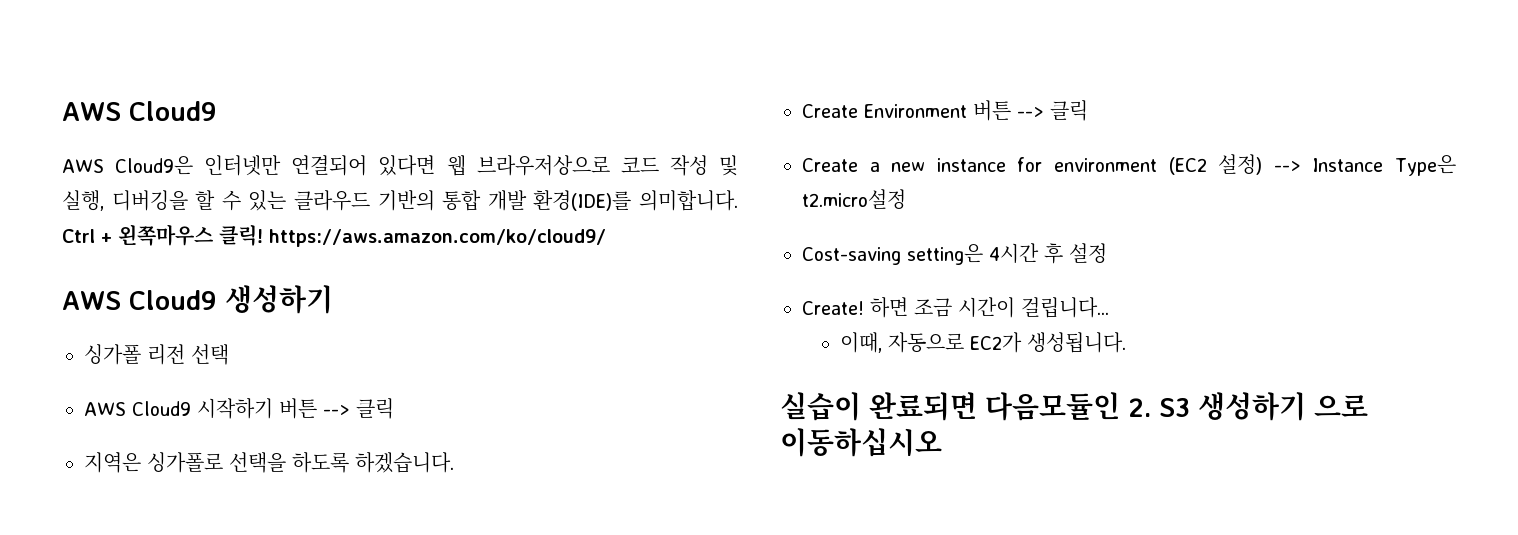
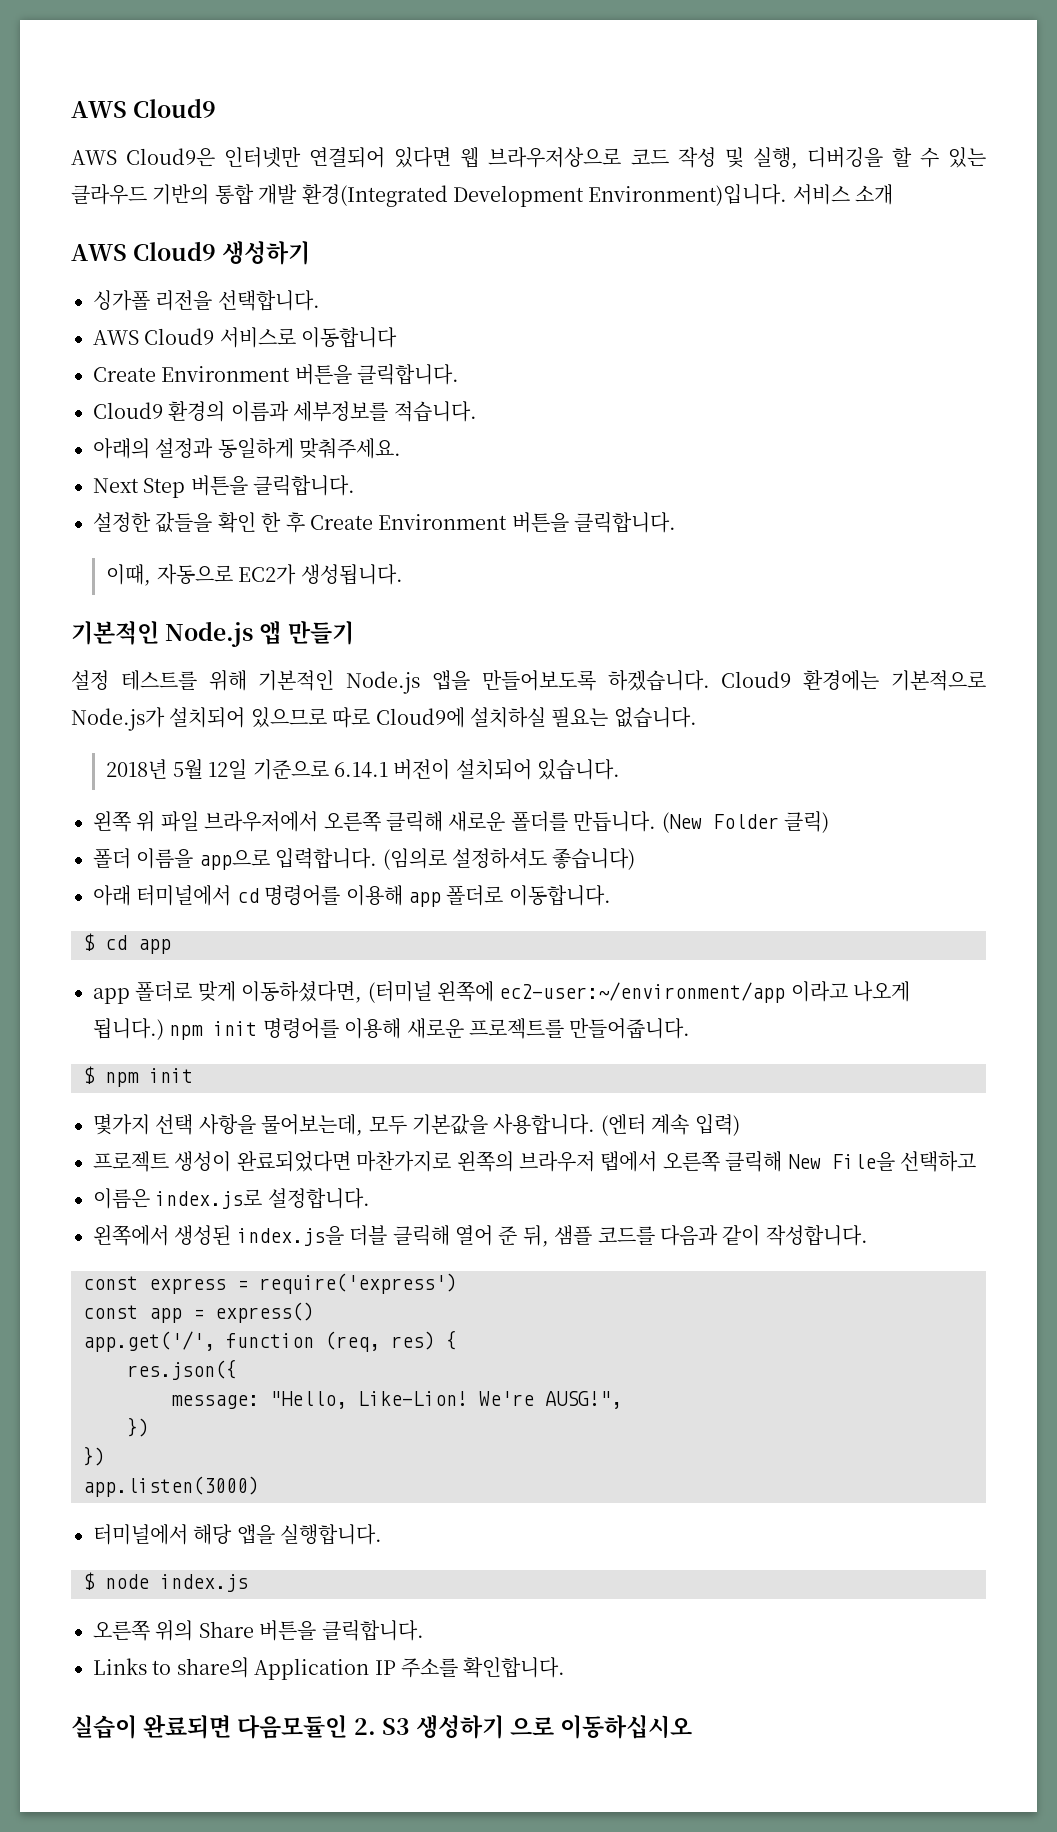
- AWS Cloud9은 인터넷만 연결되어 있다면 웹 브라우저상으로 코드 작성 및 실행, 디버깅을 할 수 있는 클라우드 기반의 통합 개발 환경(IDE)를 의미합니다. Ctrl + 왼쪽마우스 클릭! https://aws.amazon.com/ko/cloud9/
+ AWS Cloud9은 인터넷만 연결되어 있다면 웹 브라우저상으로 코드 작성 및 실행, 디버깅을 할 수 있는 클라우드 기반의 통합 개발 환경(Integrated Development Environment)입니다. 서비스 소개
- 싱가폴 리전 선택
- AWS Cloud9 시작하기 버튼 --> 클릭
- 지역은 싱가폴로 선택을 하도록 하겠습니다.
- Create Environment 버튼 --> 클릭
- Create a new instance for environment (EC2 설정) --> Instance Type은 t2.micro설정
- Cost-saving setting은 4시간 후 설정
- Create! 하면 조금 시간이 걸립니다...
+ 싱가폴 리전을 선택합니다.
+ AWS Cloud9 서비스로 이동합니다
+ Create Environment 버튼을 클릭합니다.
+ Cloud9 환경의 이름과 세부정보를 적습니다.
+ 아래의 설정과 동일하게 맞춰주세요.
+ Next Step 버튼을 클릭합니다.
+ 설정한 값들을 확인 한 후 Create Environment 버튼을 클릭합니다.
  이때, 자동으로 EC2가 생성됩니다.
+ 기본적인 Node.js 앱 만들기
+ 설정 테스트를 위해 기본적인 Node.js 앱을 만들어보도록 하겠습니다. Cloud9 환경에는 기본적으로 Node.js가 설치되어 있으므로 따로 Cloud9에 설치하실 필요는 없습니다.
+ 2018년 5월 12일 기준으로 6.14.1 버전이 설치되어 있습니다.
+ 왼쪽 위 파일 브라우저에서 오른쪽 클릭해 새로운 폴더를 만듭니다. (New Folder 클릭)
+ 폴더 이름을 app으로 입력합니다. (임의로 설정하셔도 좋습니다)
+ 아래 터미널에서 cd 명령어를 이용해 app 폴더로 이동합니다.
+ $ cd app
+ app 폴더로 맞게 이동하셨다면, (터미널 왼쪽에 ec2-user:~/environment/app 이라고 나오게 됩니다.) npm init 명령어를 이용해 새로운 프로젝트를 만들어줍니다.
+ $ npm init
+ 몇가지 선택 사항을 물어보는데, 모두 기본값을 사용합니다. (엔터 계속 입력)
+ 프로젝트 생성이 완료되었다면 마찬가지로 왼쪽의 브라우저 탭에서 오른쪽 클릭해 New File을 선택하고
+ 이름은 index.js로 설정합니다.
+ 왼쪽에서 생성된 index.js을 더블 클릭해 열어 준 뒤, 샘플 코드를 다음과 같이 작성합니다.
+ const express = require('express')
+ const app = express()
+ app.get('/', function (req, res) {
+ res.json({
+ message: "Hello, Like-Lion! We're AUSG!",
+ })
+ })
+ app.listen(3000)
+ 터미널에서 해당 앱을 실행합니다.
+ $ node index.js
+ 오른쪽 위의 Share 버튼을 클릭합니다.
+ Links to share의 Application IP 주소를 확인합니다.

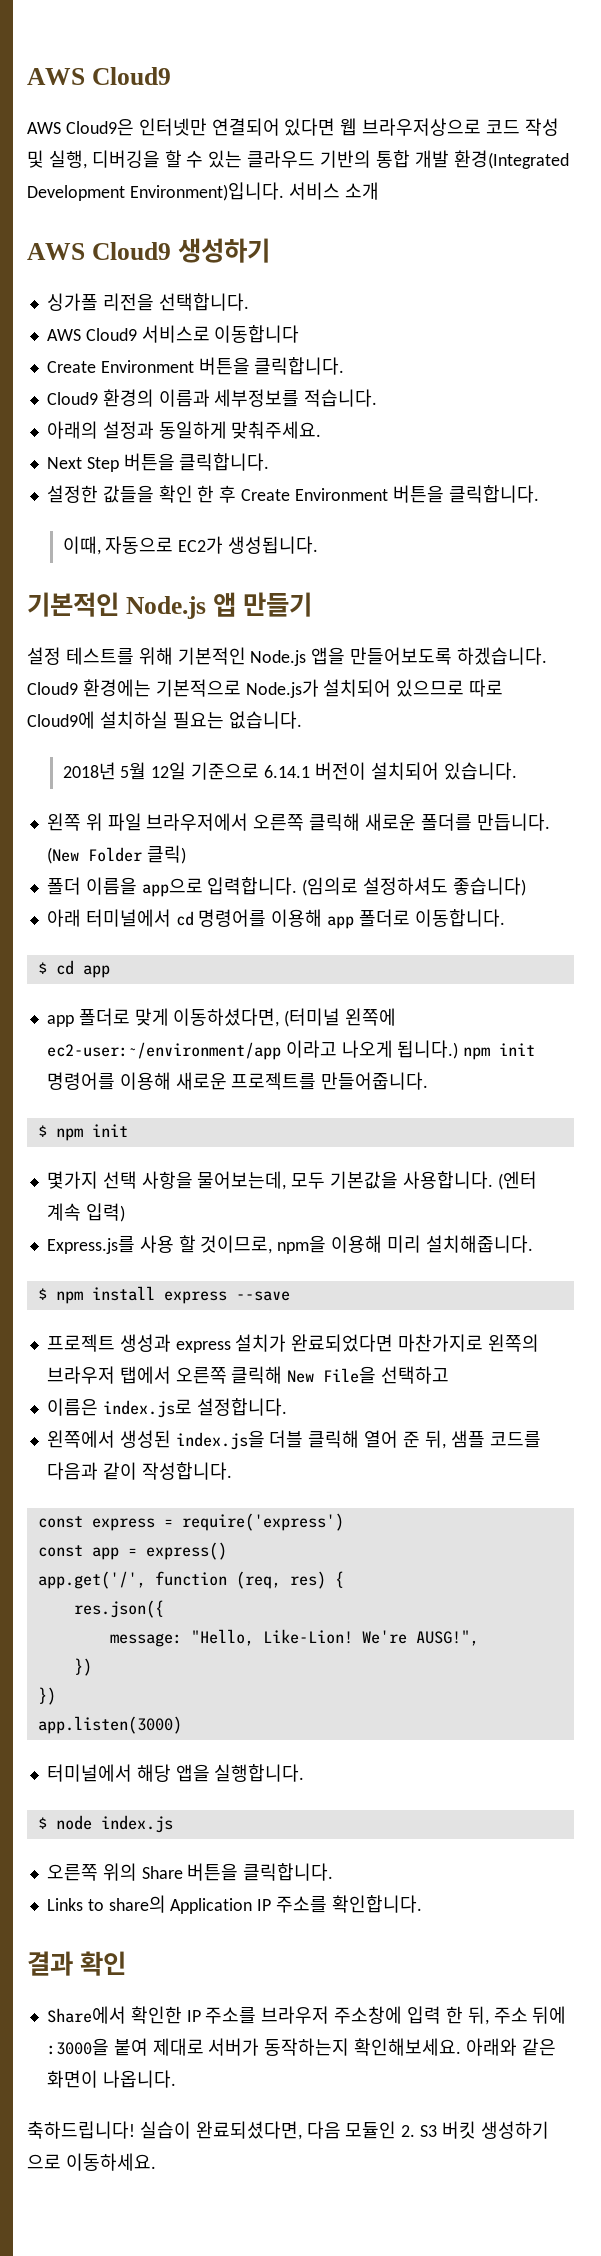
- 프로젝트 생성이 완료되었다면 마찬가지로 왼쪽의 브라우저 탭에서 오른쪽 클릭해 New File을 선택하고
+ Express.js를 사용 할 것이므로, npm을 이용해 미리 설치해줍니다.
+ $ npm install express --save
+ 프로젝트 생성과 express 설치가 완료되었다면 마찬가지로 왼쪽의 브라우저 탭에서 오른쪽 클릭해 New File을 선택하고
- 실습이 완료되면 다음모듈인 2. S3 생성하기 으로 이동하십시오
+ 결과 확인
+ Share에서 확인한 IP 주소를 브라우저 주소창에 입력 한 뒤, 주소 뒤에 :3000을 붙여 제대로 서버가 동작하는지 확인해보세요. 아래와 같은 화면이 나옵니다.
+ 축하드립니다! 실습이 완료되셨다면, 다음 모듈인 2. S3 버킷 생성하기 으로 이동하세요.

